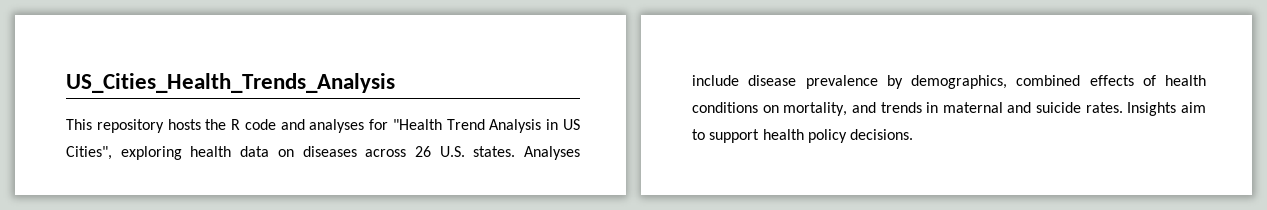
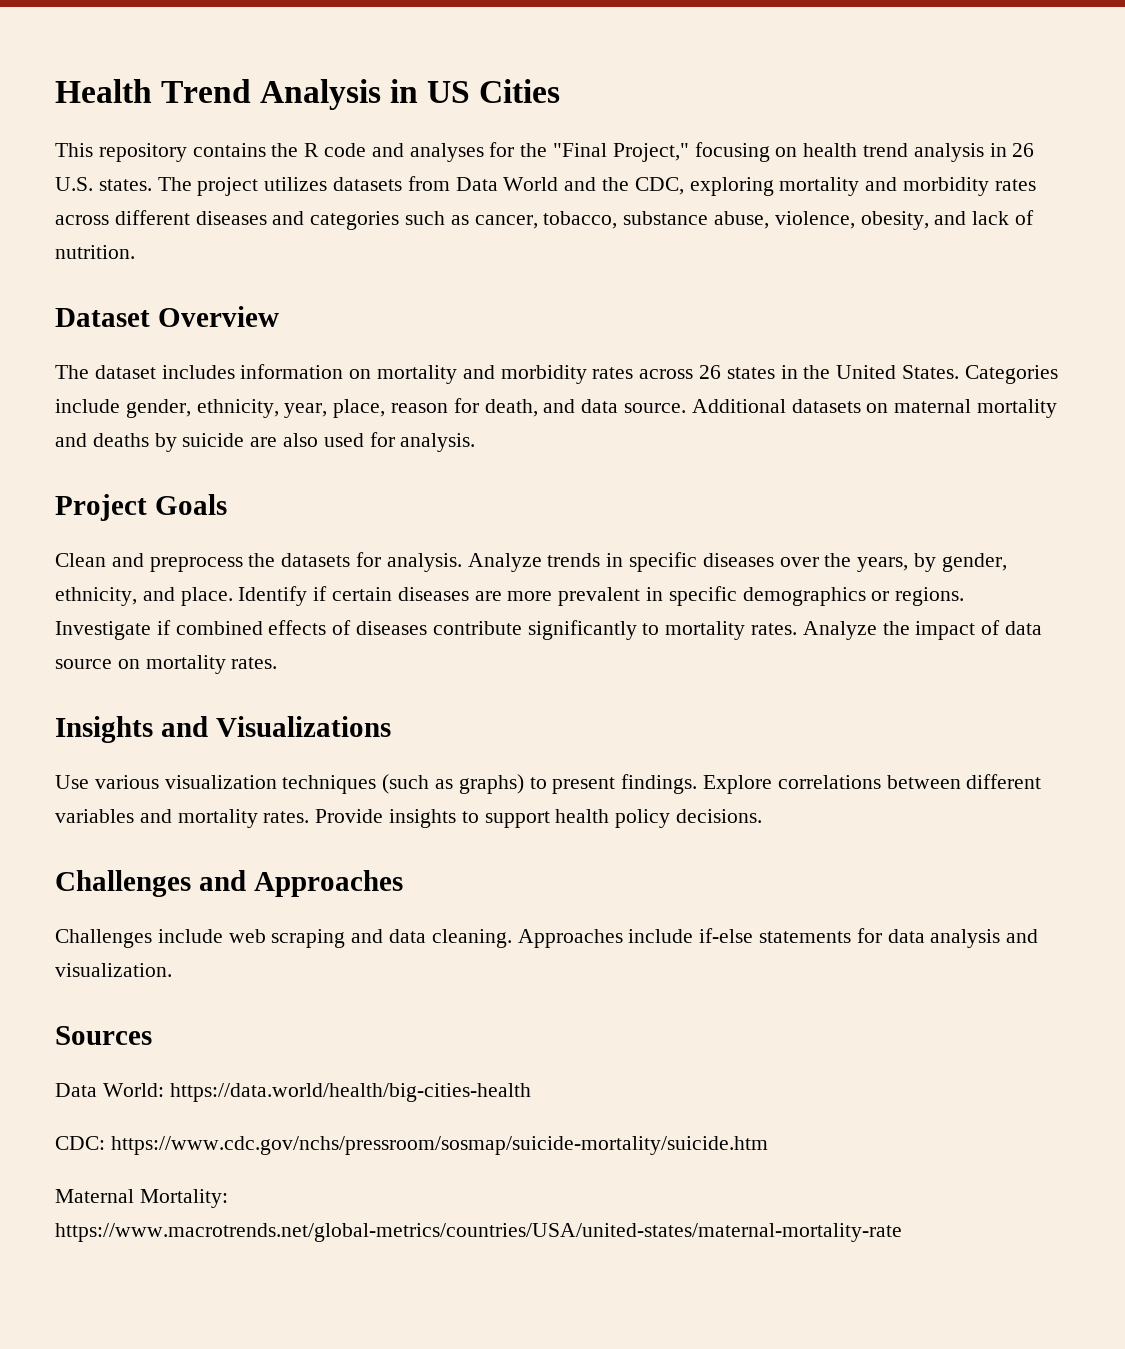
- US_Cities_Health_Trends_Analysis
+ Health Trend Analysis in US Cities
- This repository hosts the R code and analyses for "Health Trend Analysis in US Cities", exploring health data on diseases across 26 U.S. states. Analyses include disease prevalence by demographics, combined effects of health conditions on mortality, and trends in maternal and suicide rates. Insights aim to support health policy decisions.
+ This repository contains the R code and analyses for the "Final Project," focusing on health trend analysis in 26 U.S. states. The project utilizes datasets from Data World and the CDC, exploring mortality and morbidity rates across different diseases and categories such as cancer, tobacco, substance abuse, violence, obesity, and lack of nutrition.
+ Dataset Overview
+ The dataset includes information on mortality and morbidity rates across 26 states in the United States. Categories include gender, ethnicity, year, place, reason for death, and data source. Additional datasets on maternal mortality and deaths by suicide are also used for analysis.
+ Project Goals
+ Clean and preprocess the datasets for analysis. Analyze trends in specific diseases over the years, by gender, ethnicity, and place. Identify if certain diseases are more prevalent in specific demographics or regions. Investigate if combined effects of diseases contribute significantly to mortality rates. Analyze the impact of data source on mortality rates.
+ Insights and Visualizations
+ Use various visualization techniques (such as graphs) to present findings. Explore correlations between different variables and mortality rates. Provide insights to support health policy decisions.
+ Challenges and Approaches
+ Challenges include web scraping and data cleaning. Approaches include if-else statements for data analysis and visualization.
+ Sources
+ Data World: https://data.world/health/big-cities-health
+ CDC: https://www.cdc.gov/nchs/pressroom/sosmap/suicide-mortality/suicide.htm
+ Maternal Mortality: https://www.macrotrends.net/global-metrics/countries/USA/united-states/maternal-mortality-rate

